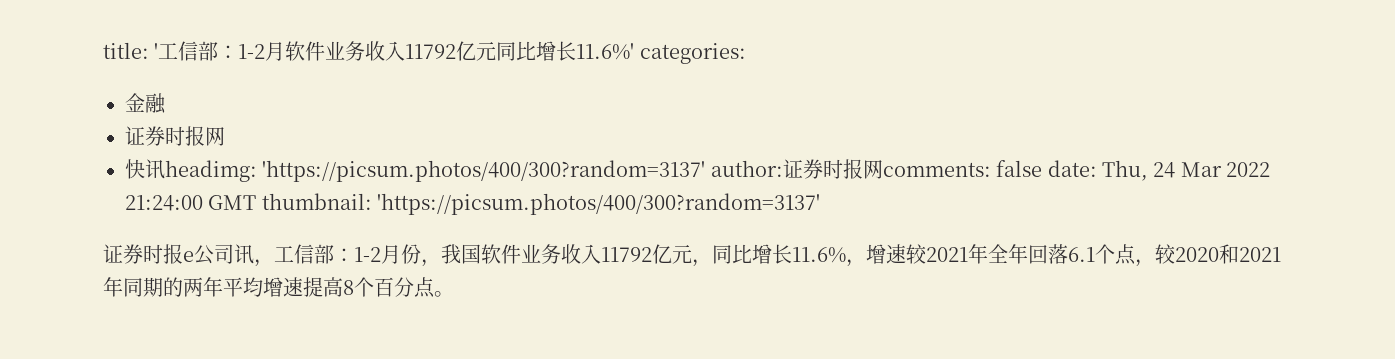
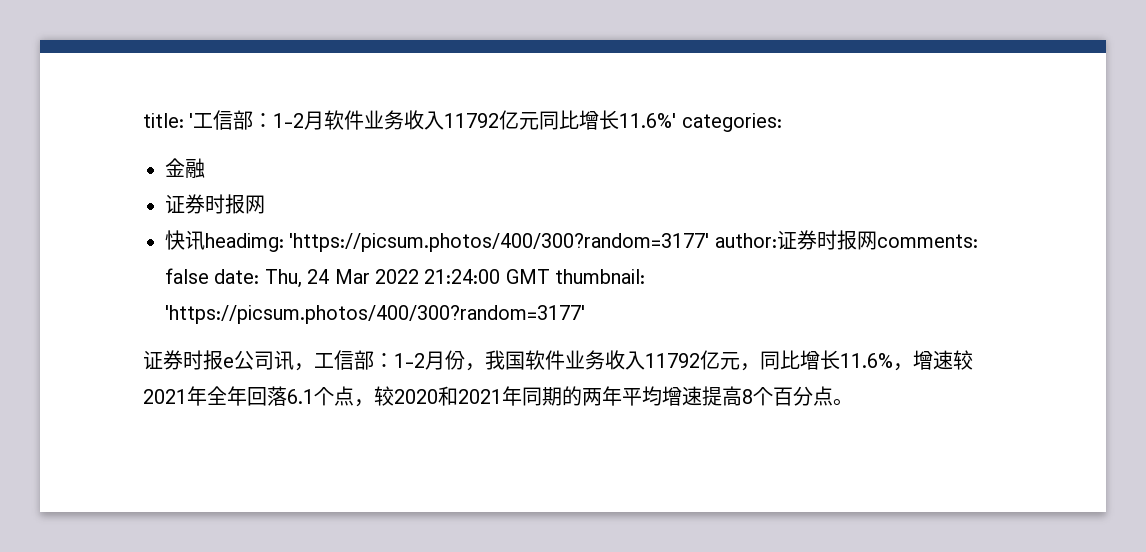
- 快讯headimg: 'https://picsum.photos/400/300?random=3137' author:证券时报网comments: false date: Thu, 24 Mar 2022 21:24:00 GMT thumbnail: 'https://picsum.photos/400/300?random=3137'
+ 快讯headimg: 'https://picsum.photos/400/300?random=3177' author:证券时报网comments: false date: Thu, 24 Mar 2022 21:24:00 GMT thumbnail: 'https://picsum.photos/400/300?random=3177'

